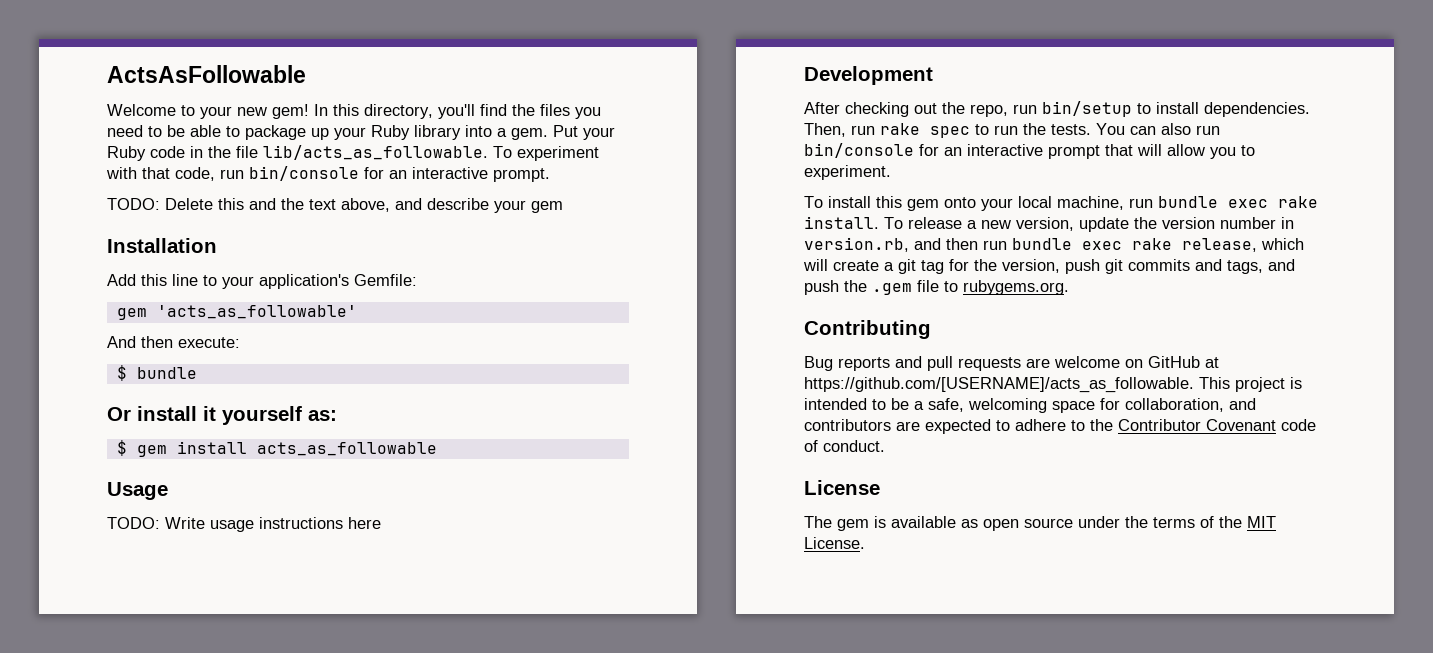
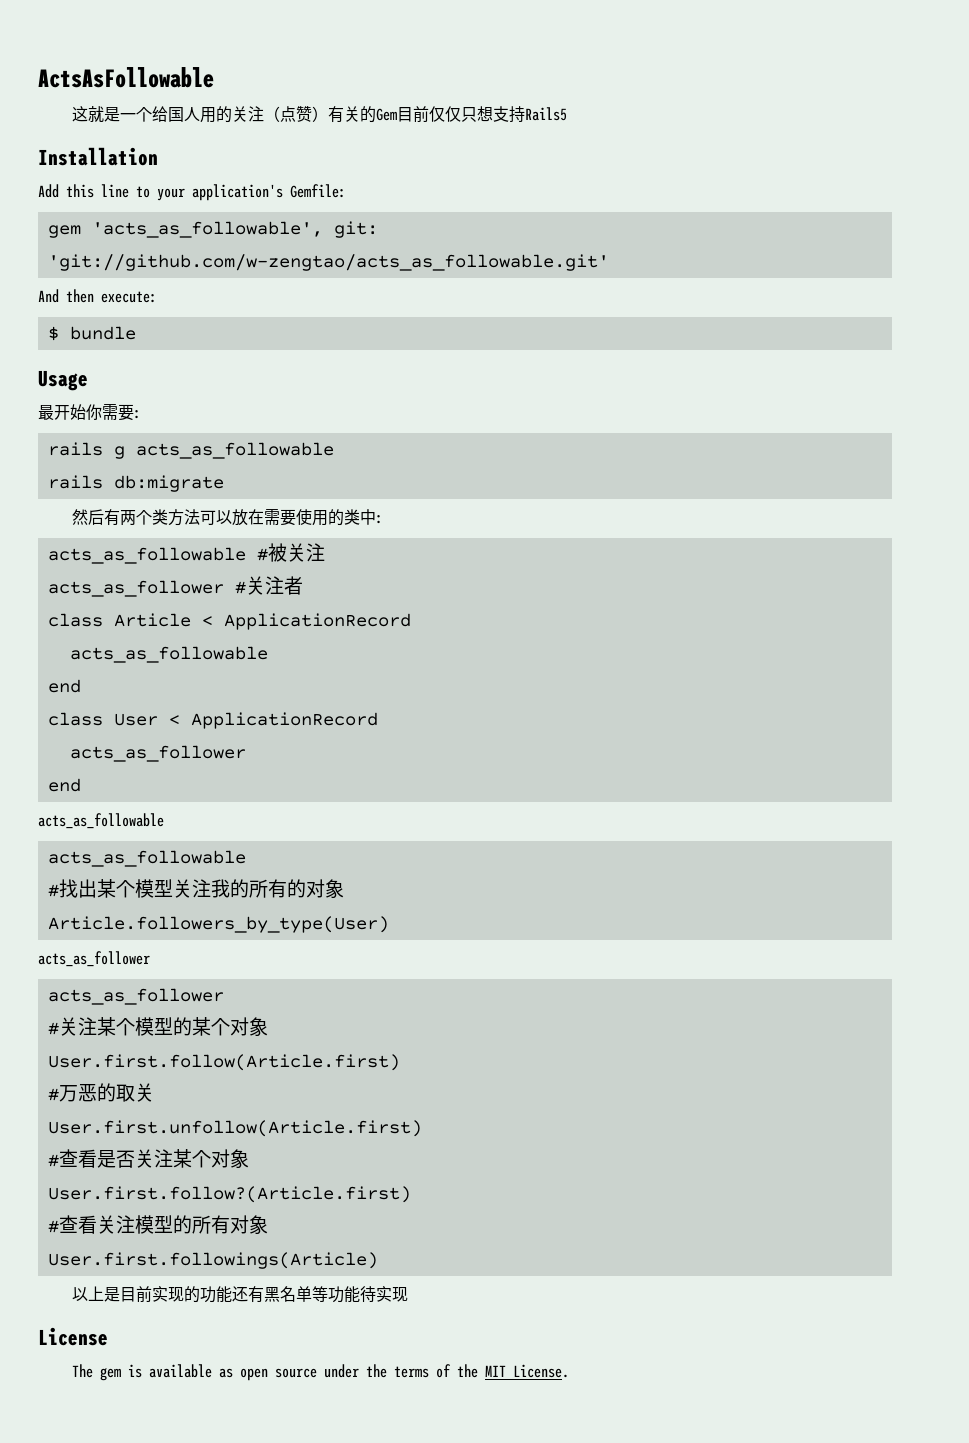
- Welcome to your new gem! In this directory, you'll find the files you need to be able to package up your Ruby library into a gem. Put your Ruby code in the file lib/acts_as_followable. To experiment with that code, run bin/console for an interactive prompt.
- TODO: Delete this and the text above, and describe your gem
+ 这就是一个给国人用的关注（点赞）有关的Gem目前仅仅只想支持Rails5
- gem 'acts_as_followable'
+ gem 'acts_as_followable', git: 'git://github.com/w-zengtao/acts_as_followable.git'
- Or install it yourself as:
- $ gem install acts_as_followable
  Usage
- TODO: Write usage instructions here
- Development
- After checking out the repo, run bin/setup to install dependencies. Then, run rake spec to run the tests. You can also run bin/console for an interactive prompt that will allow you to experiment.
- To install this gem onto your local machine, run bundle exec rake install. To release a new version, update the version number in version.rb, and then run bundle exec rake release, which will create a git tag for the version, push git commits and tags, and push the .gem file to rubygems.org.
- Contributing
- Bug reports and pull requests are welcome on GitHub at https://github.com/[USERNAME]/acts_as_followable. This project is intended to be a safe, welcoming space for collaboration, and contributors are expected to adhere to the Contributor Covenant code of conduct.
+ 最开始你需要:
+ rails g acts_as_followable
+ rails db:migrate
+ 然后有两个类方法可以放在需要使用的类中:
+ acts_as_followable #被关注
+ acts_as_follower #关注者
+ class Article < ApplicationRecord
+ acts_as_followable
+ end
+ class User < ApplicationRecord
+ acts_as_follower
+ end
+ acts_as_followable
+ acts_as_followable
+ #找出某个模型关注我的所有的对象
+ Article.followers_by_type(User)
+ acts_as_follower
+ acts_as_follower
+ #关注某个模型的某个对象
+ User.first.follow(Article.first)
+ #万恶的取关
+ User.first.unfollow(Article.first)
+ #查看是否关注某个对象
+ User.first.follow?(Article.first)
+ #查看关注模型的所有对象
+ User.first.followings(Article)
+ 以上是目前实现的功能还有黑名单等功能待实现

